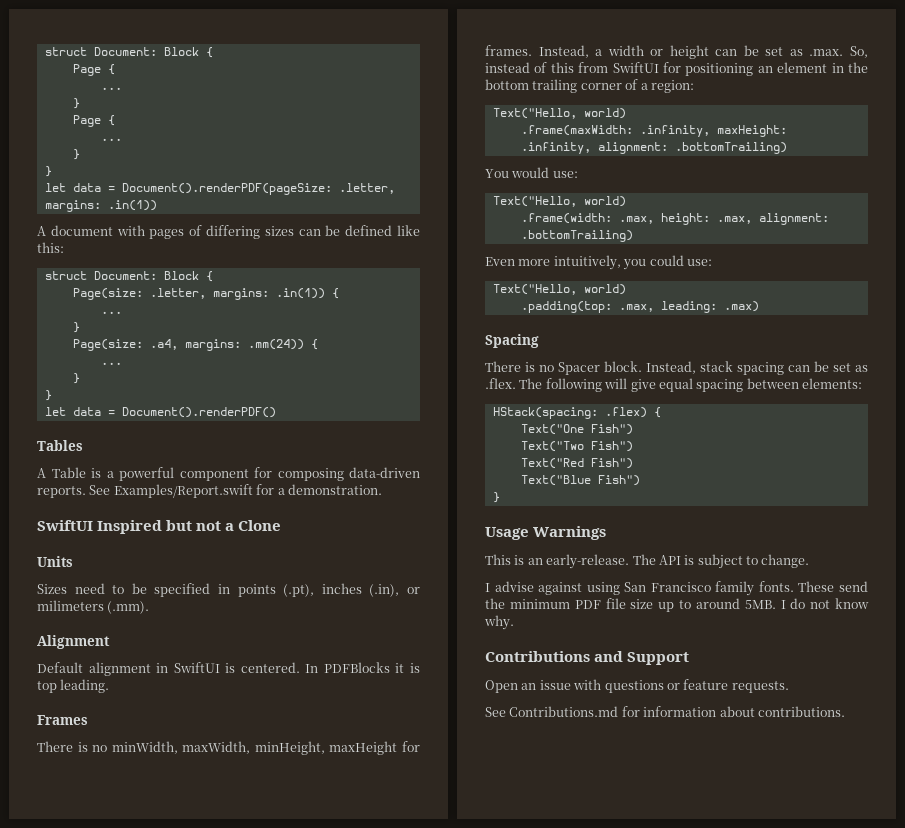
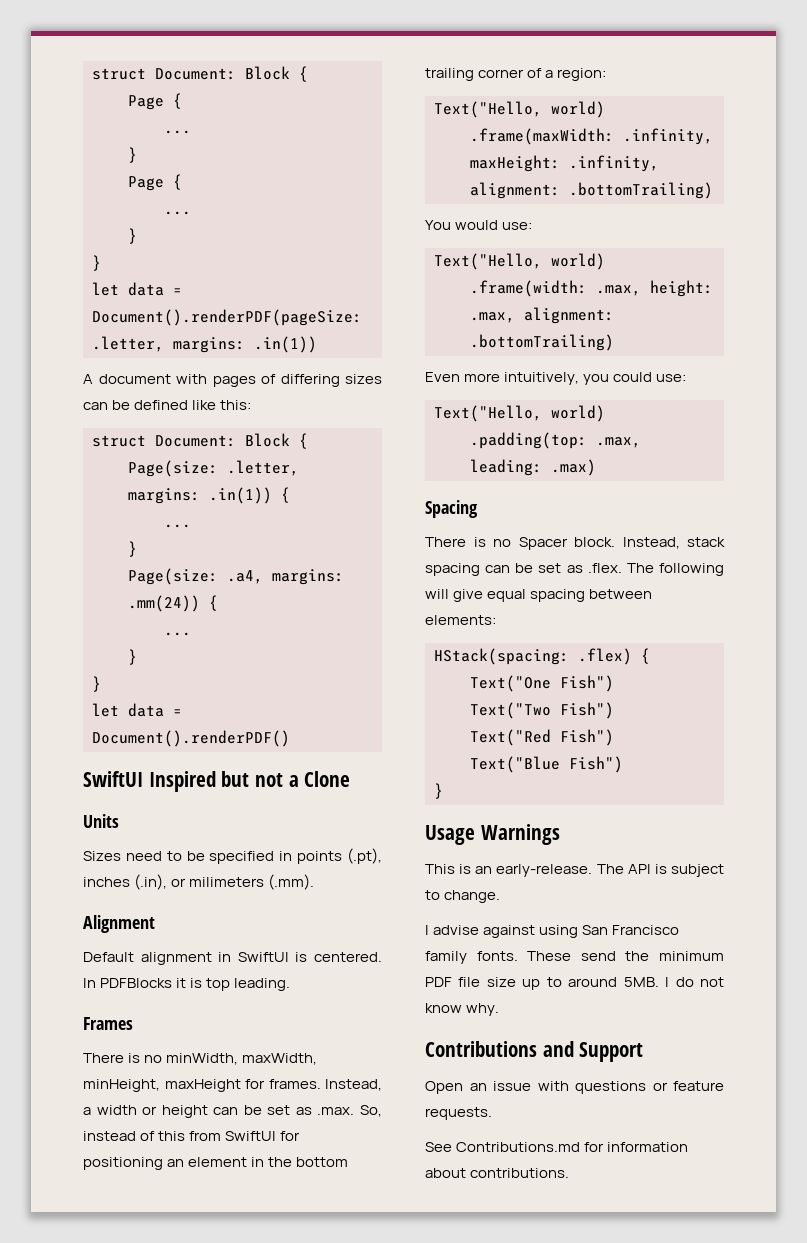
- Tables
- A Table is a powerful component for composing data-driven reports. See Examples/Report.swift for a demonstration.

